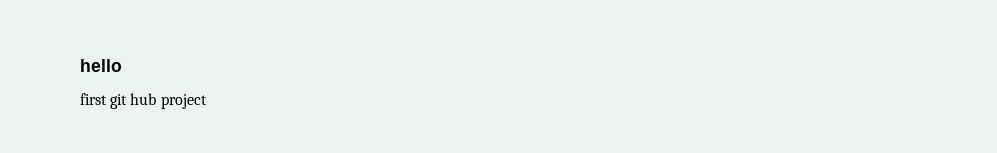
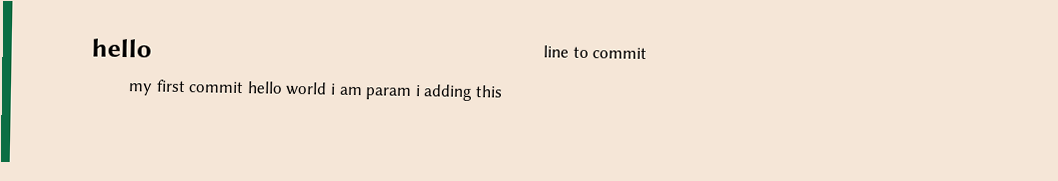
- first git hub project
+ my first commit hello world i am param i adding this line to commit

